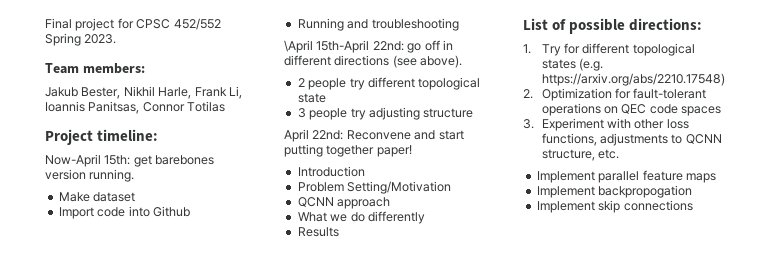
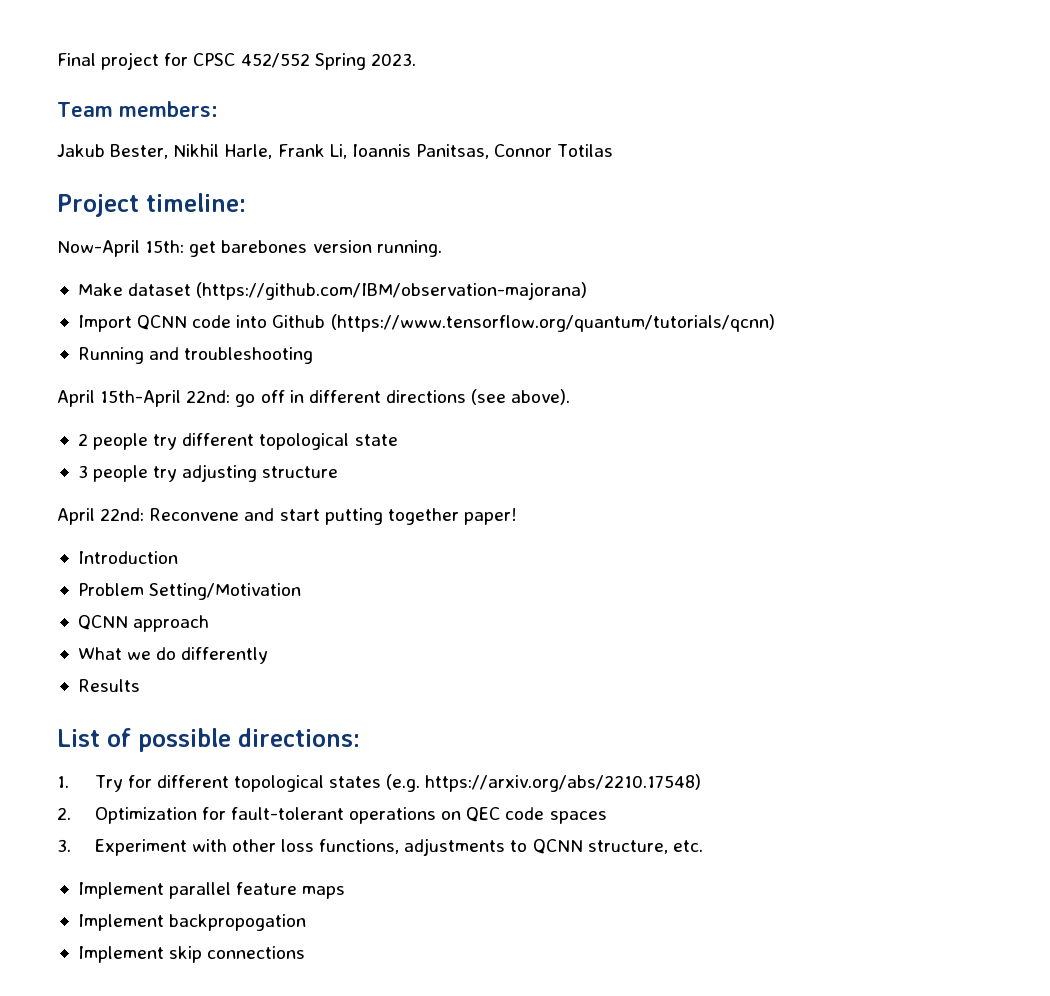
- Make dataset
+ Make dataset (https://github.com/IBM/observation-majorana)
- Import code into Github
+ Import QCNN code into Github (https://www.tensorflow.org/quantum/tutorials/qcnn)
- \April 15th-April 22nd: go off in different directions (see above).
+ April 15th-April 22nd: go off in different directions (see above).

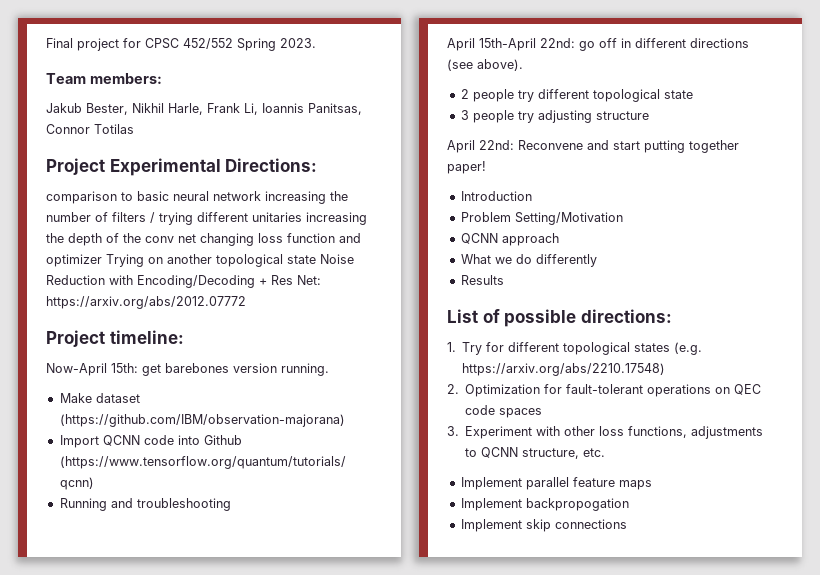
+ Project Experimental Directions:
+ comparison to basic neural network increasing the number of filters / trying different unitaries increasing the depth of the conv net changing loss function and optimizer Trying on another topological state Noise Reduction with Encoding/Decoding + Res Net: https://arxiv.org/abs/2012.07772

